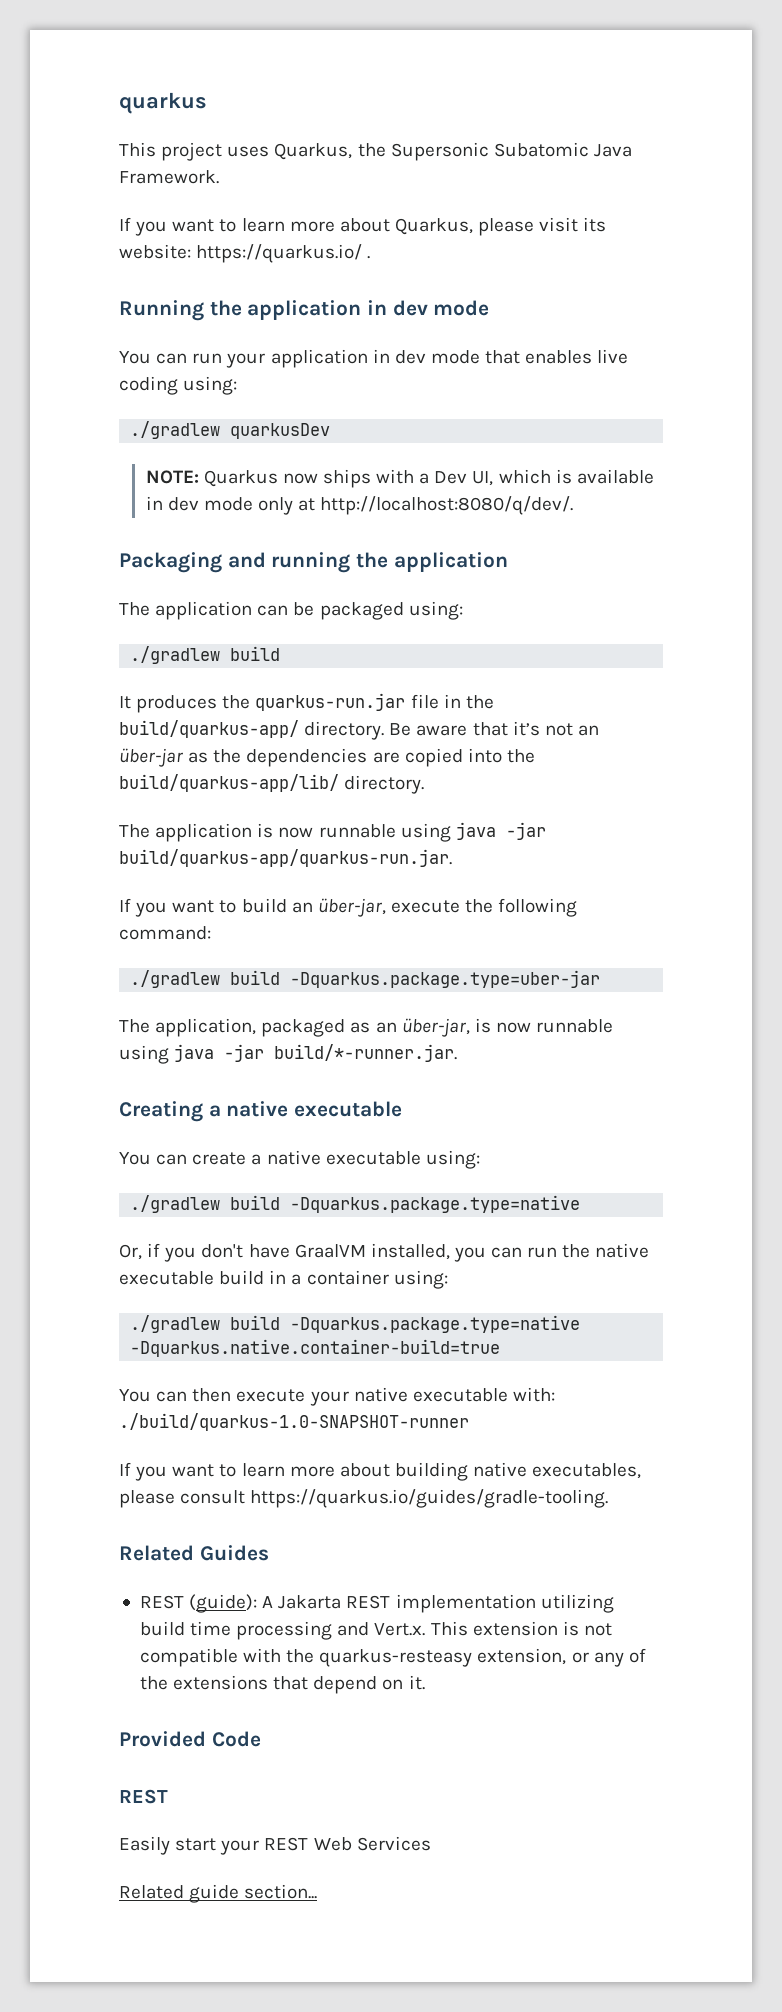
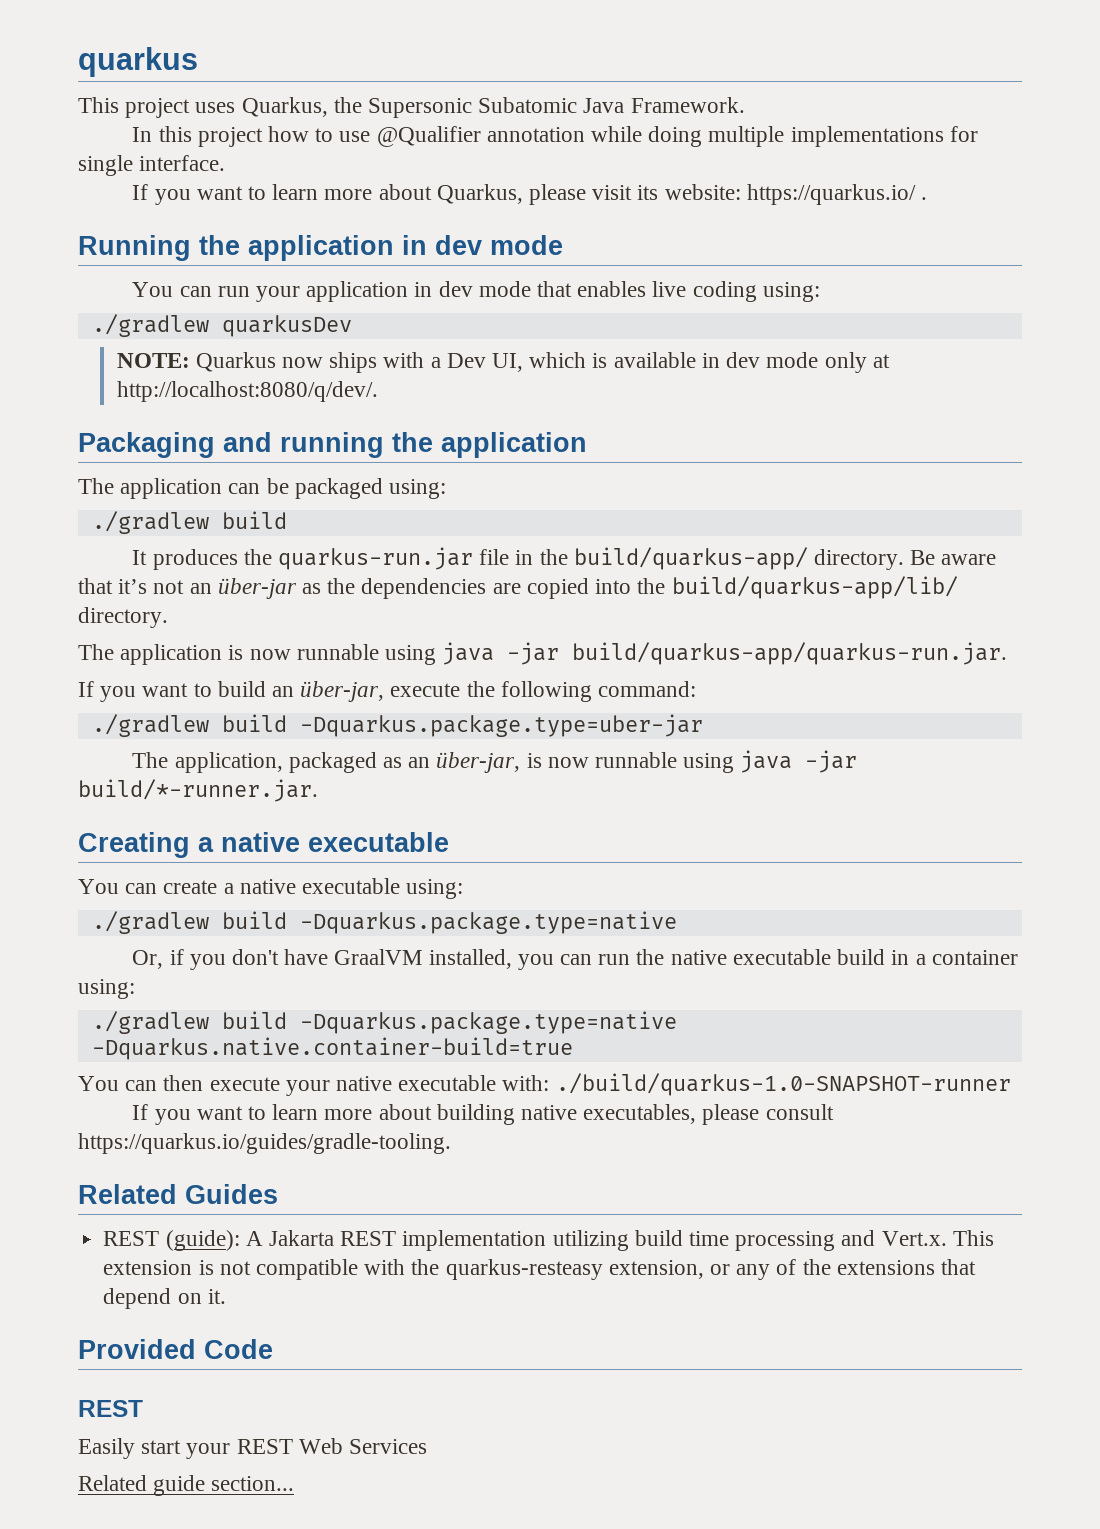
+ In this project how to use @Qualifier annotation while doing multiple implementations for single interface.

